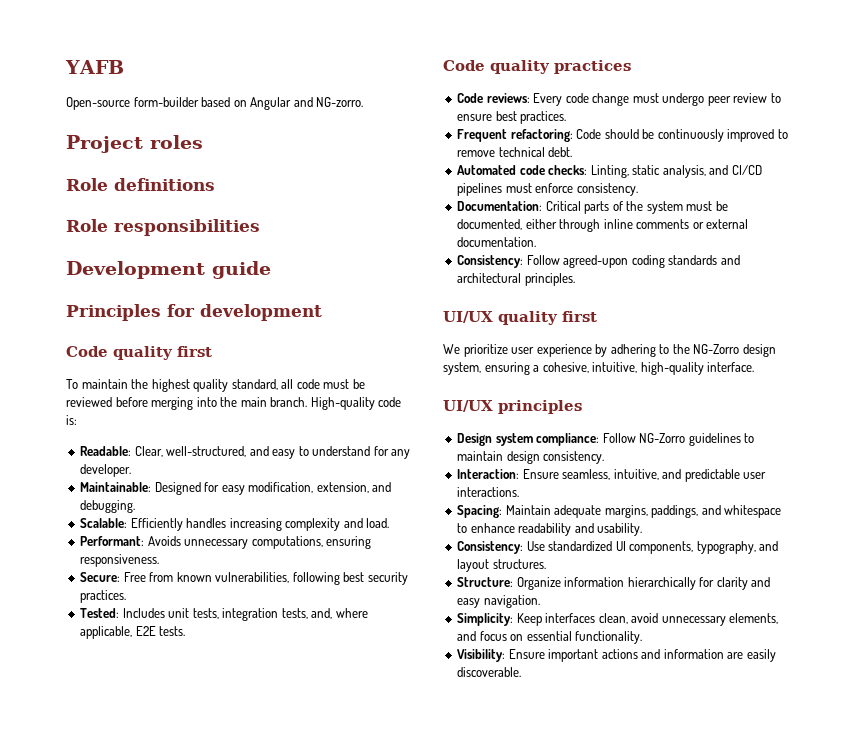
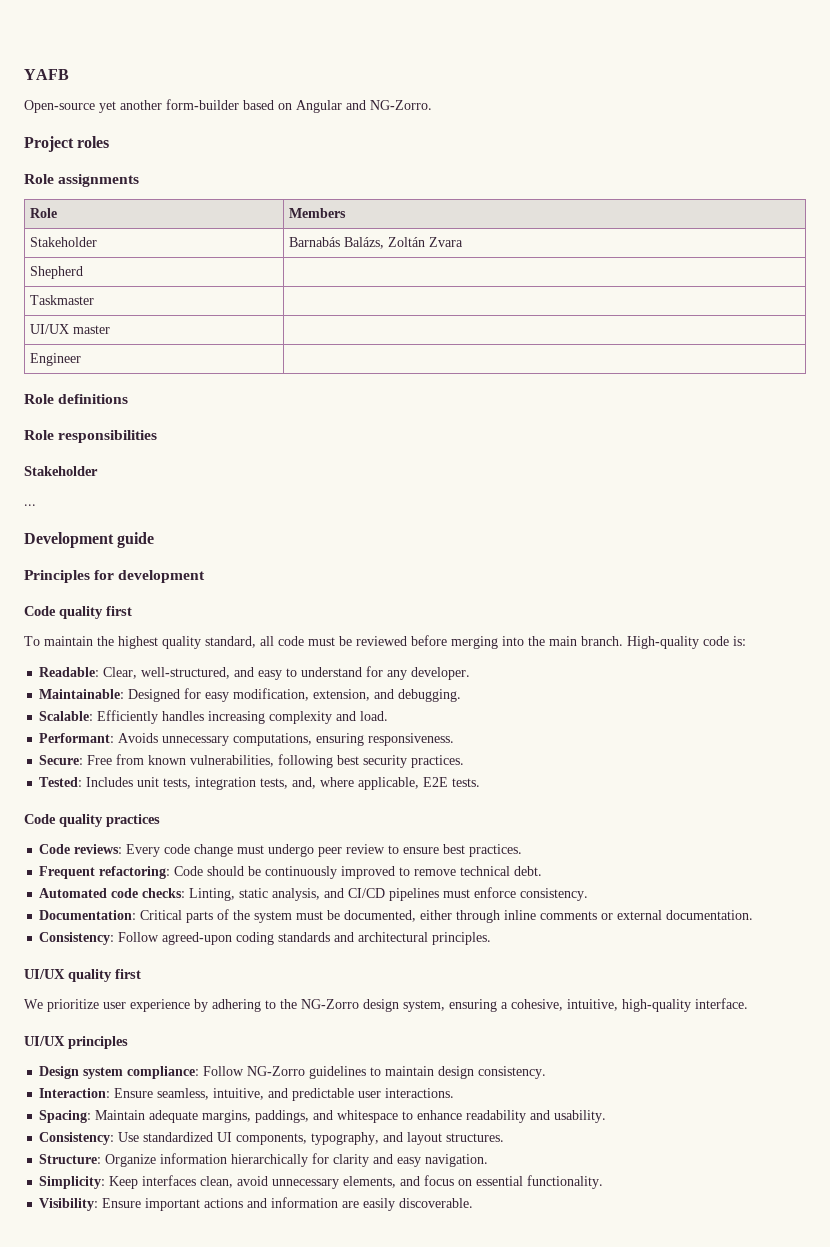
- Open-source form-builder based on Angular and NG-zorro.
+ Open-source yet another form-builder based on Angular and NG-Zorro.
+ Role assignments
+ Role | Members
+ Stakeholder | Barnabás Balázs, Zoltán Zvara
+ Shepherd |
+ Taskmaster |
+ UI/UX master |
+ Engineer |
  Role responsibilities
+ Stakeholder
+ ...

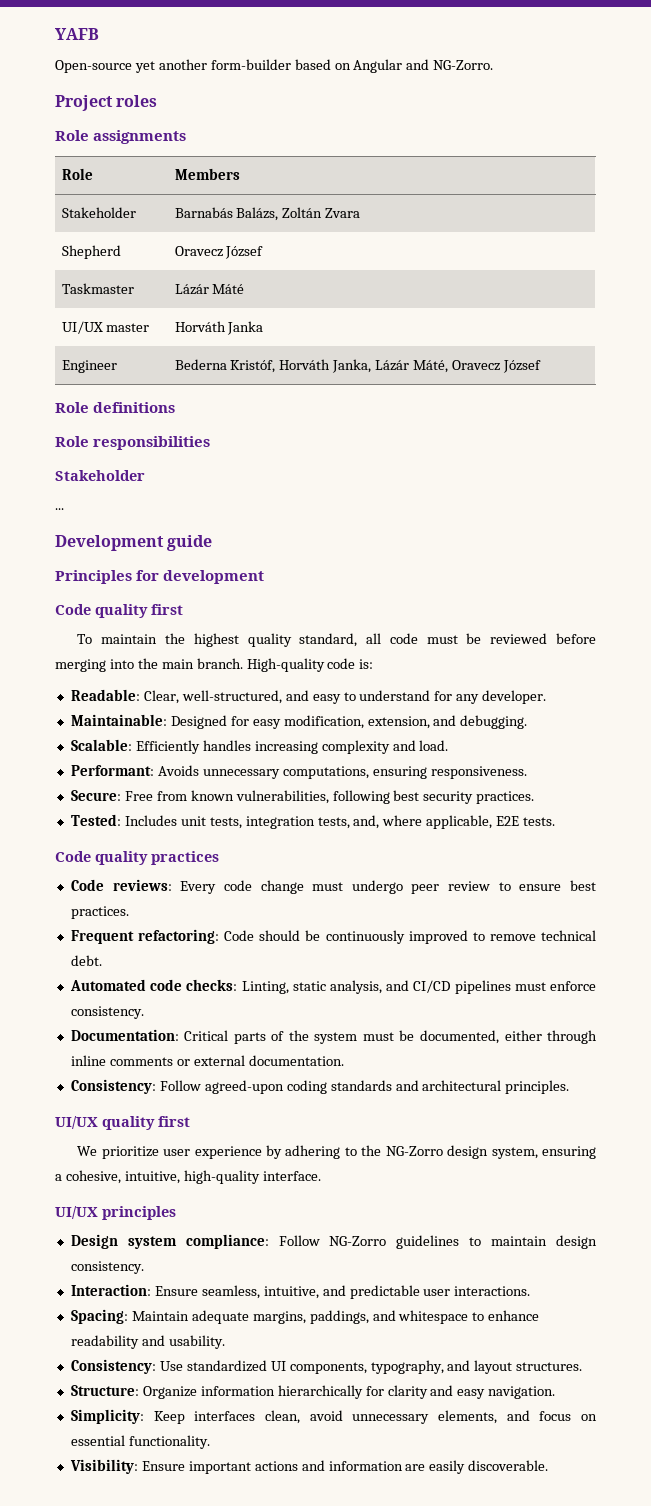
- Shepherd |
+ Shepherd | Oravecz József
- Taskmaster |
+ Taskmaster | Lázár Máté
- UI/UX master |
+ UI/UX master | Horváth Janka
- Engineer |
+ Engineer | Bederna Kristóf, Horváth Janka, Lázár Máté, Oravecz József

